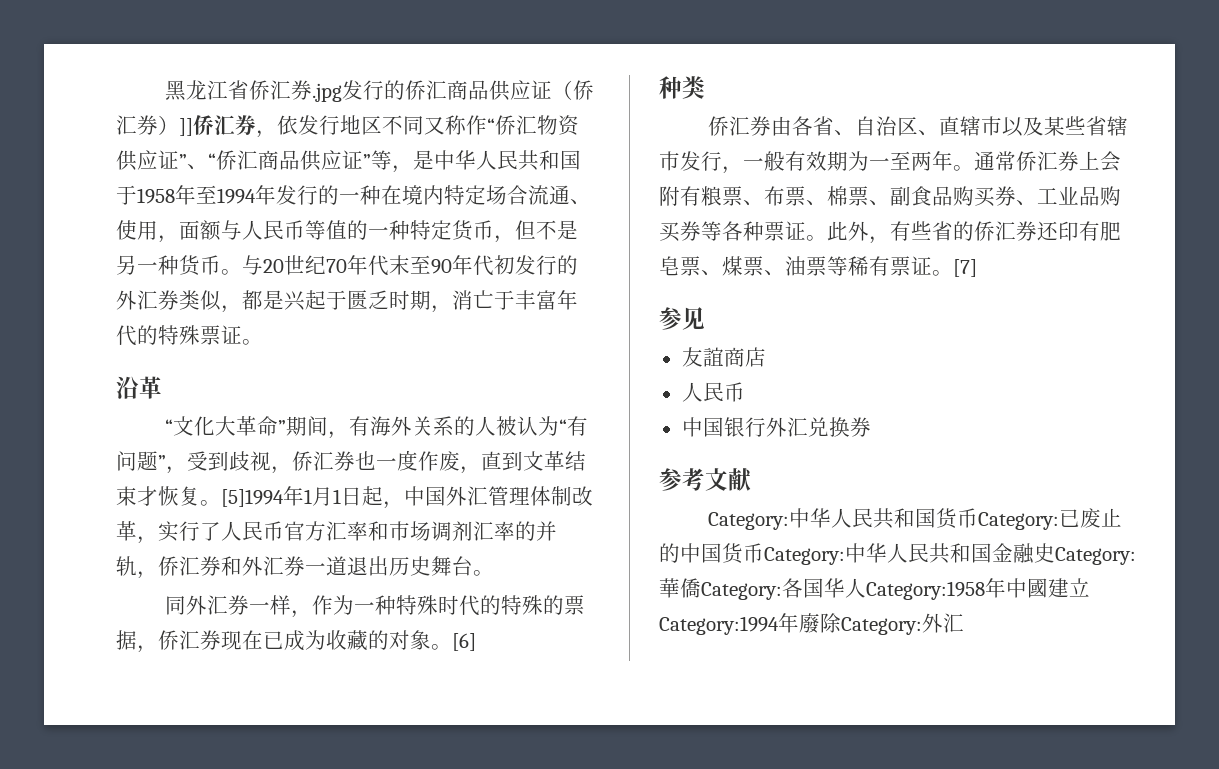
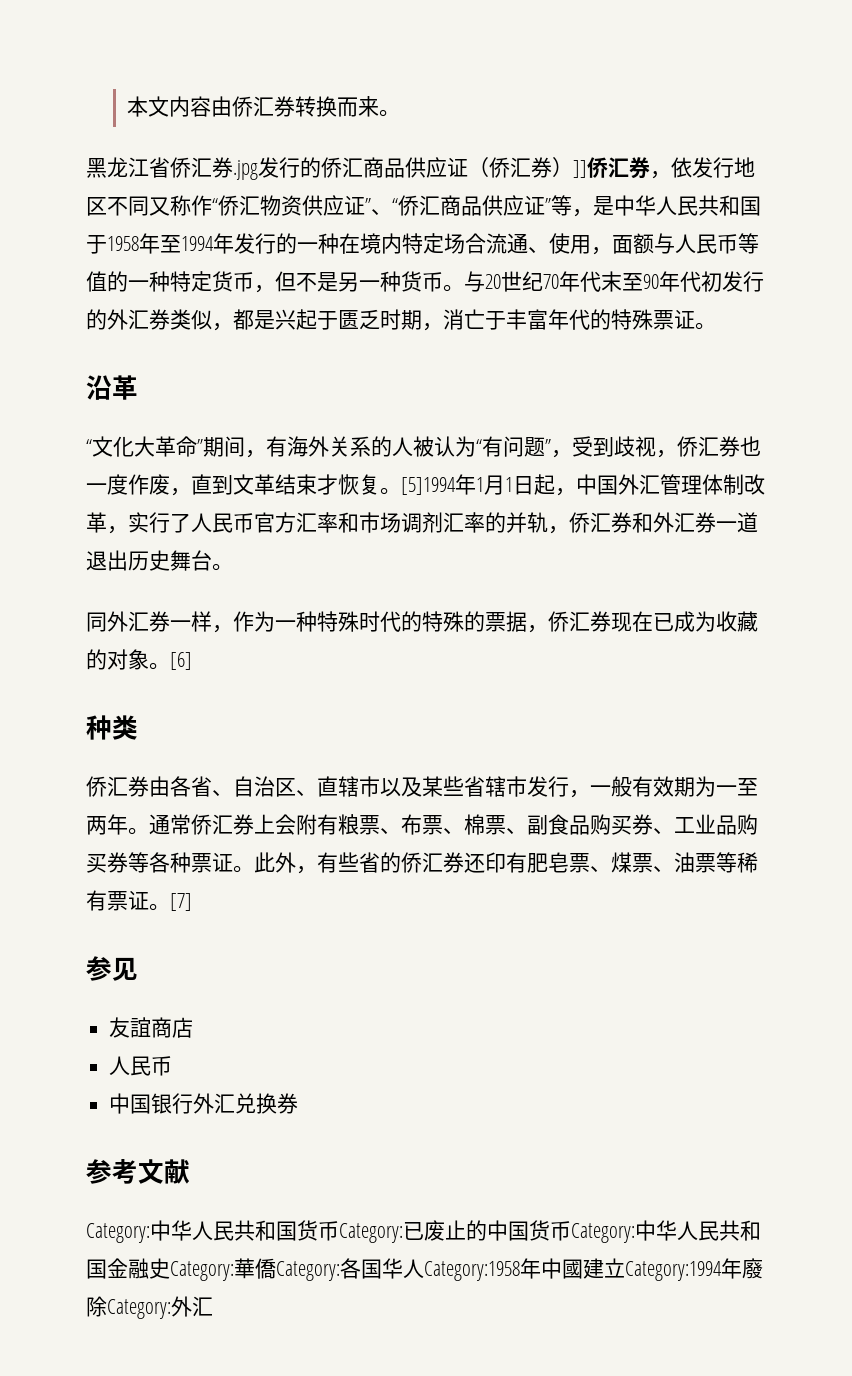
+ 本文内容由侨汇券转换而来。

